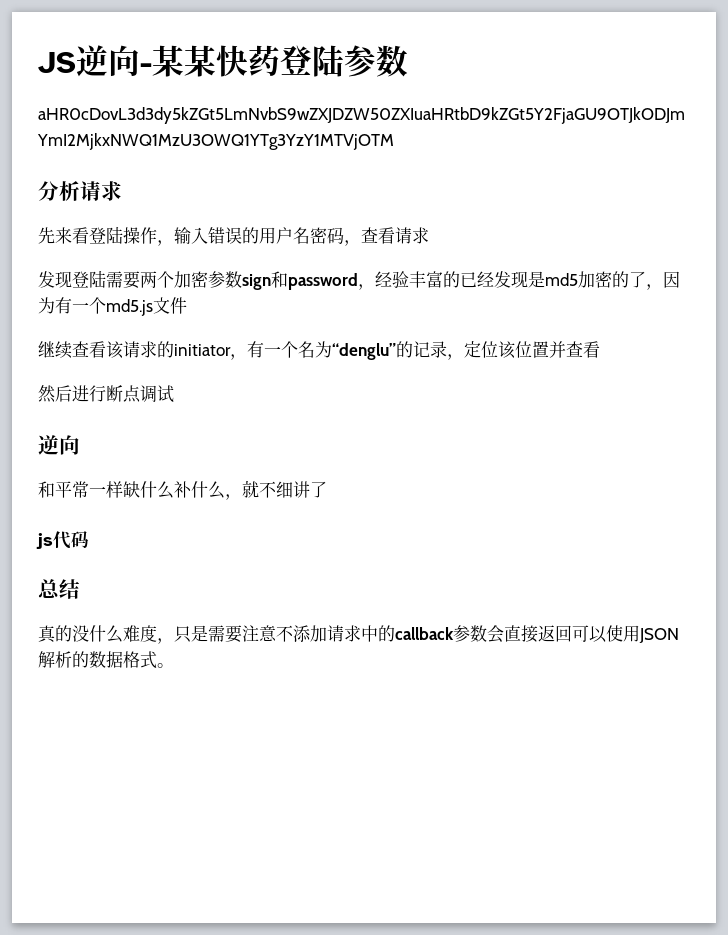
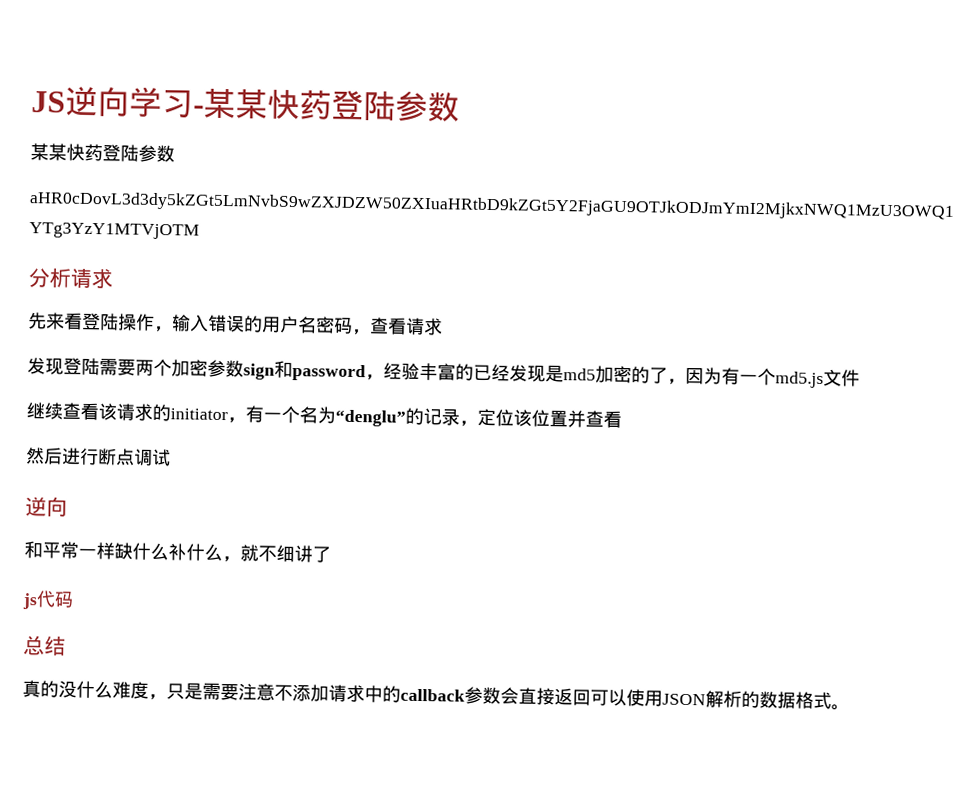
- JS逆向-某某快药登陆参数
+ JS逆向学习-某某快药登陆参数
+ 某某快药登陆参数

